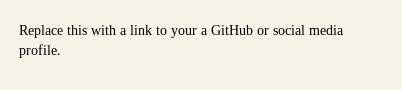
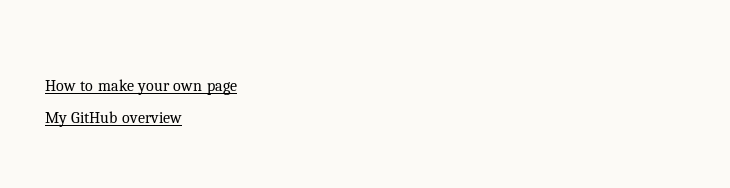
- Replace this with a link to your a GitHub or social media profile.
+ How to make your own page
+ My GitHub overview

